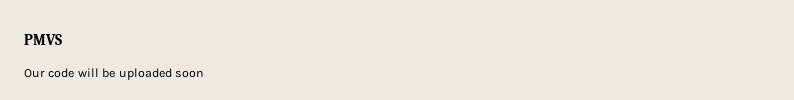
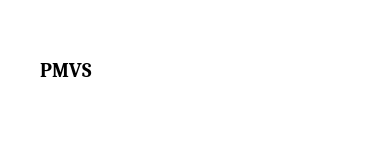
- Our code will be uploaded soon

